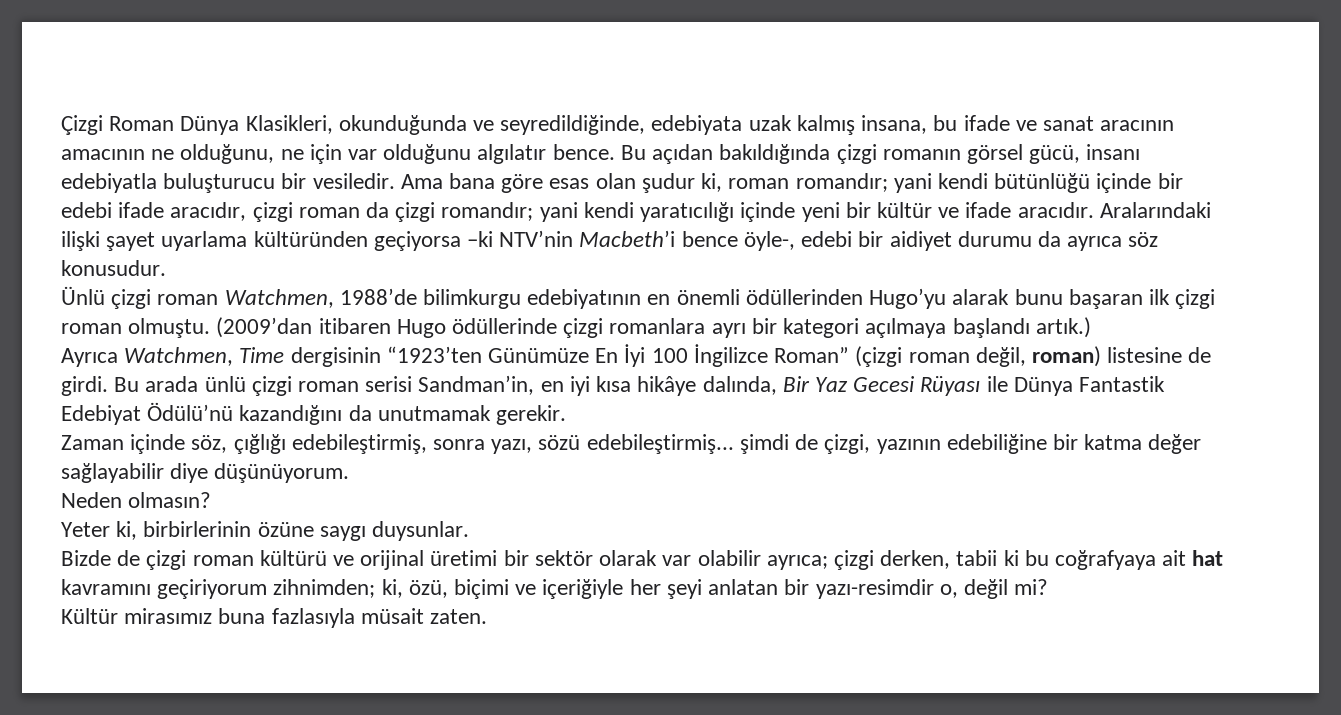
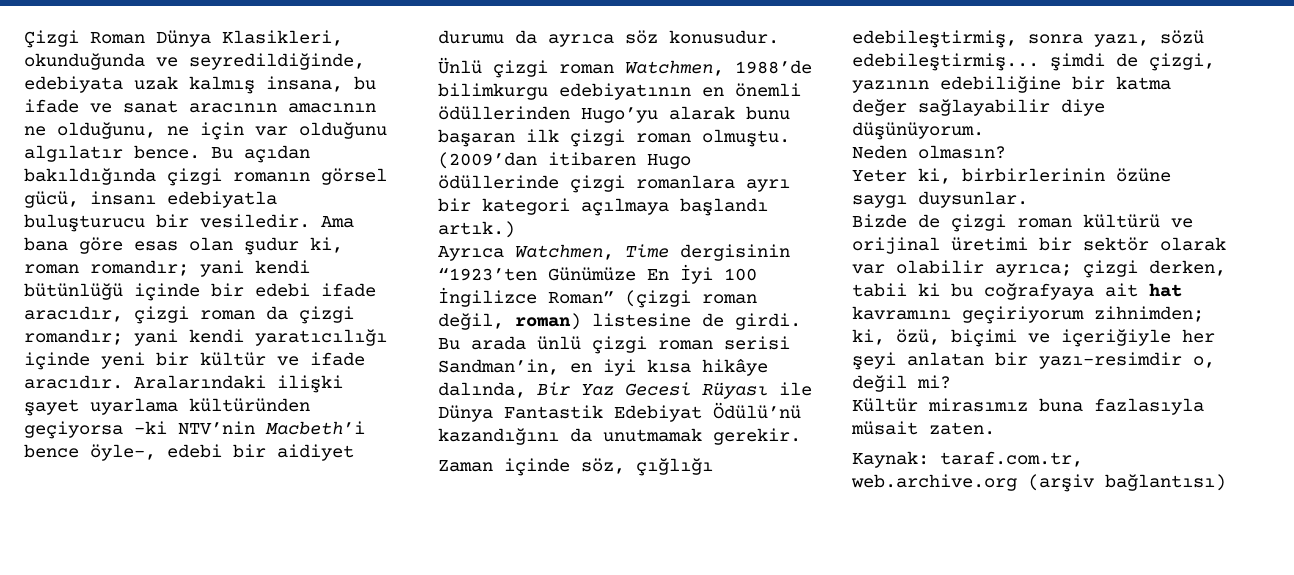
+ Kaynak: taraf.com.tr, web.archive.org (arşiv bağlantısı)

